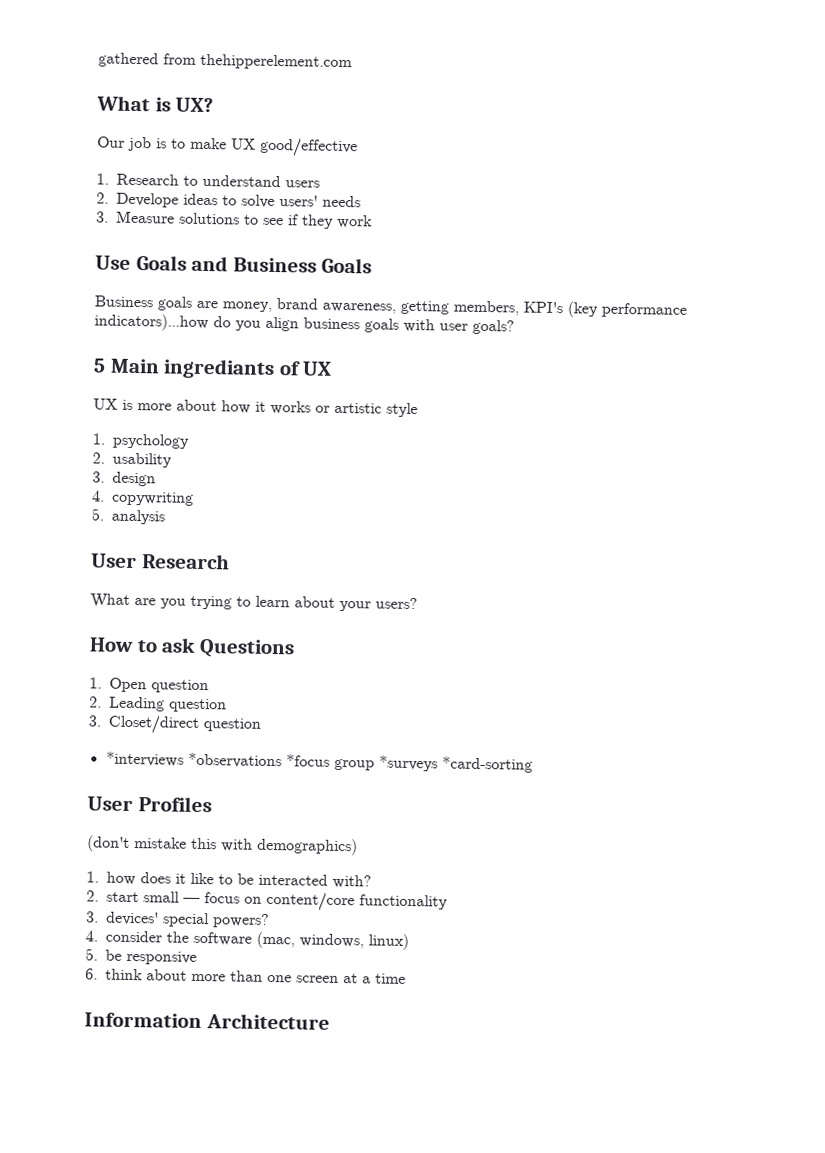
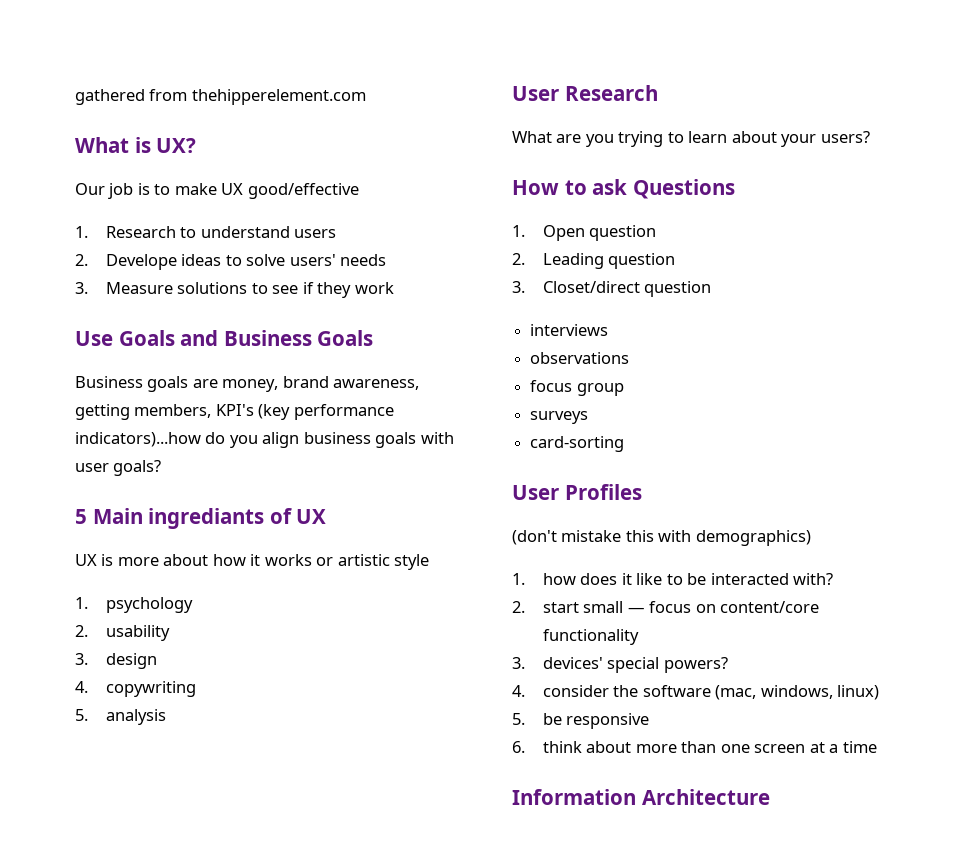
- *interviews *observations *focus group *surveys *card-sorting
+ interviews
+ observations
+ focus group
+ surveys
+ card-sorting

